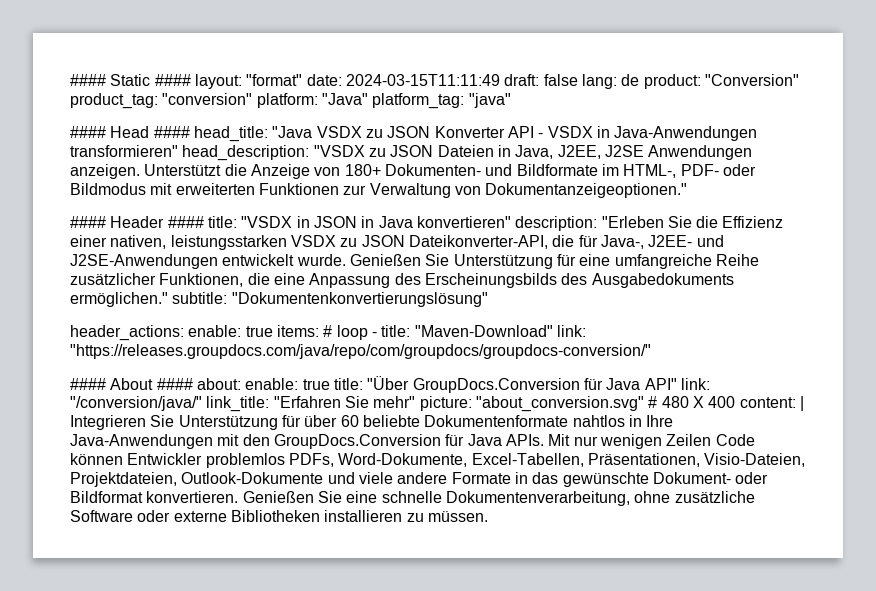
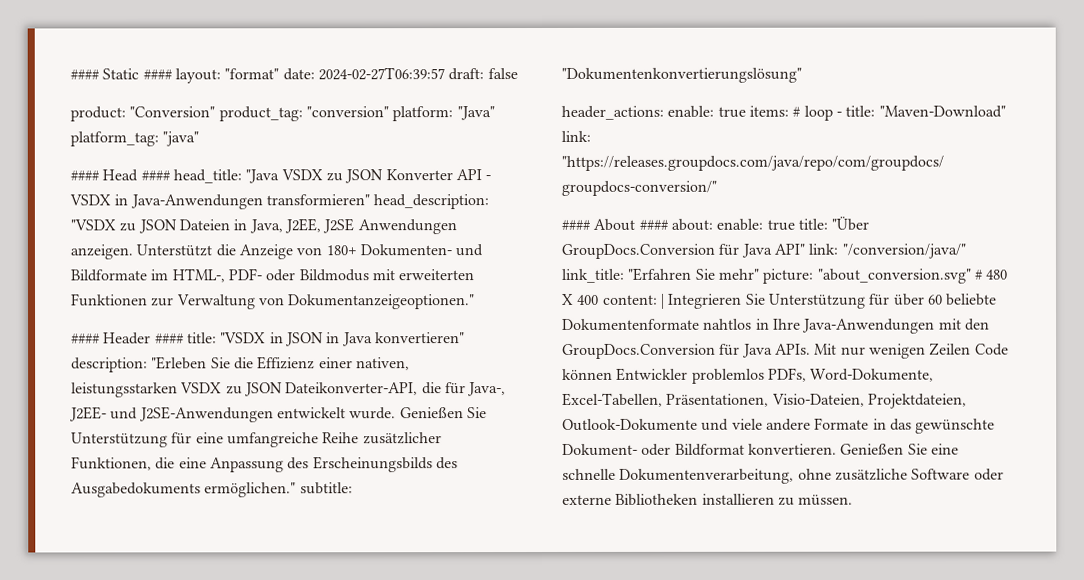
- #### Static #### layout: "format" date: 2024-03-15T11:11:49 draft: false lang: de product: "Conversion" product_tag: "conversion" platform: "Java" platform_tag: "java"
+ #### Static #### layout: "format" date: 2024-02-27T06:39:57 draft: false
+ product: "Conversion" product_tag: "conversion" platform: "Java" platform_tag: "java"

